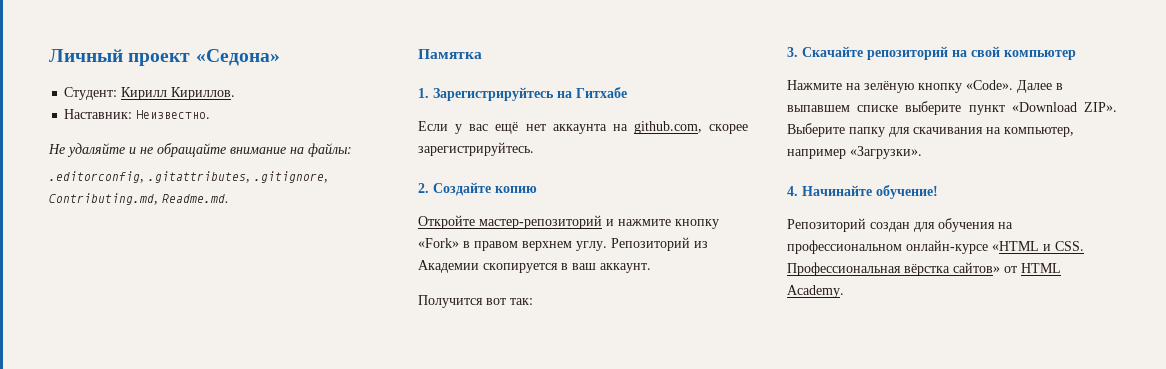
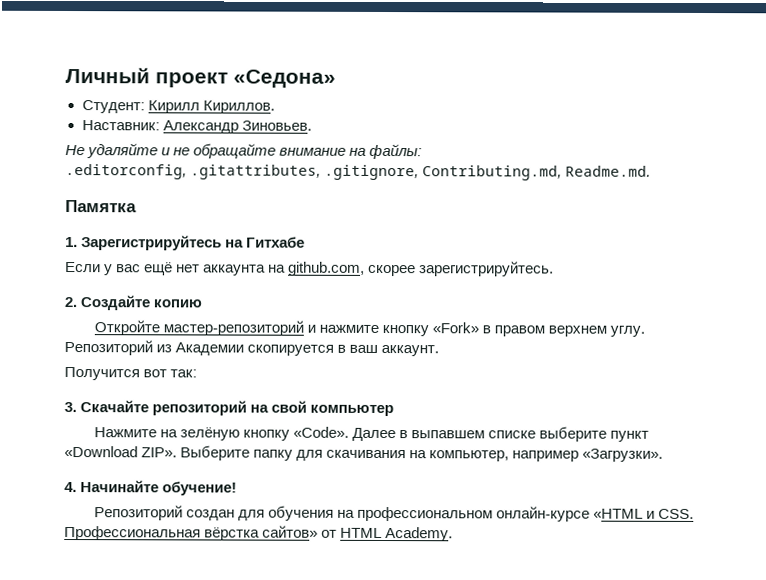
- Наставник: Неизвестно.
+ Наставник: Александр Зиновьев.

